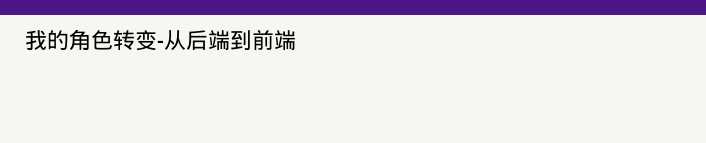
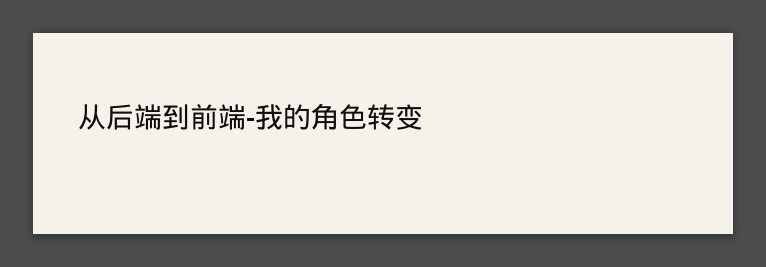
- 我的角色转变-从后端到前端
+ 从后端到前端-我的角色转变

